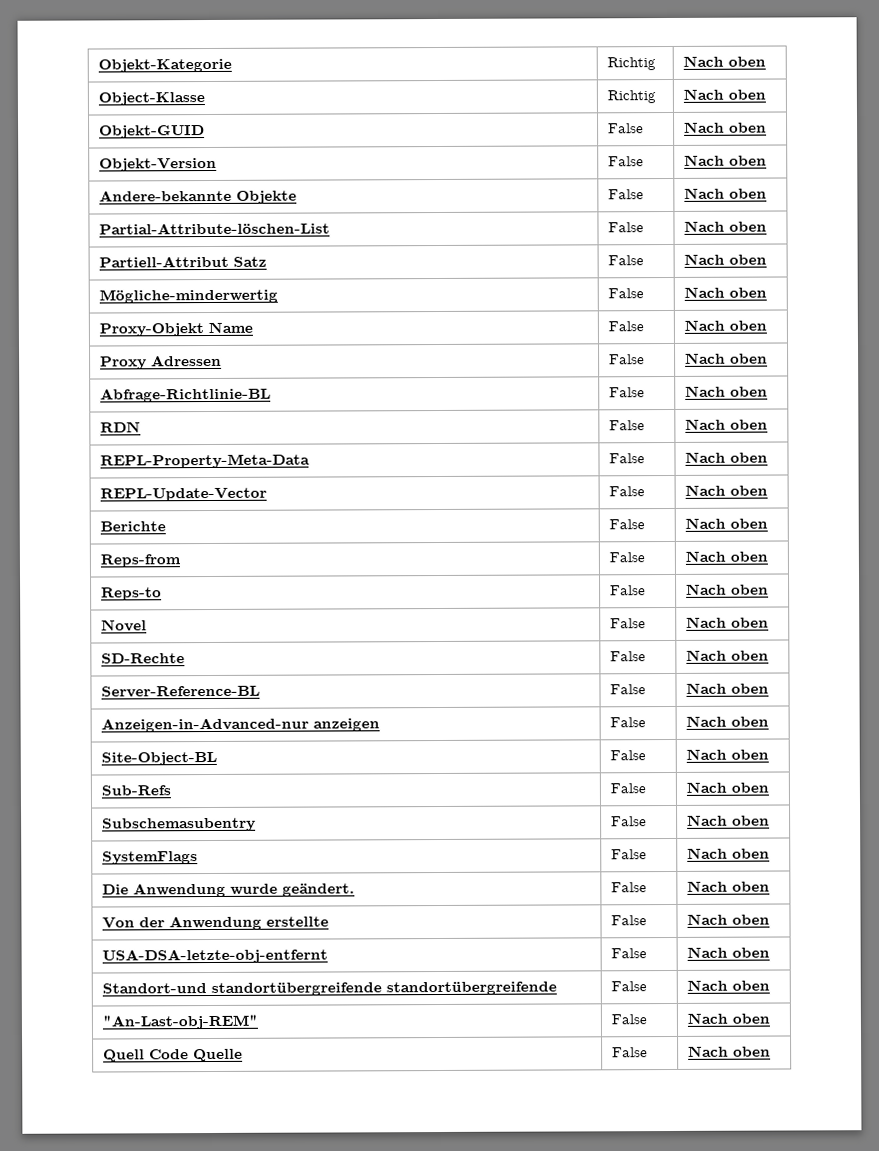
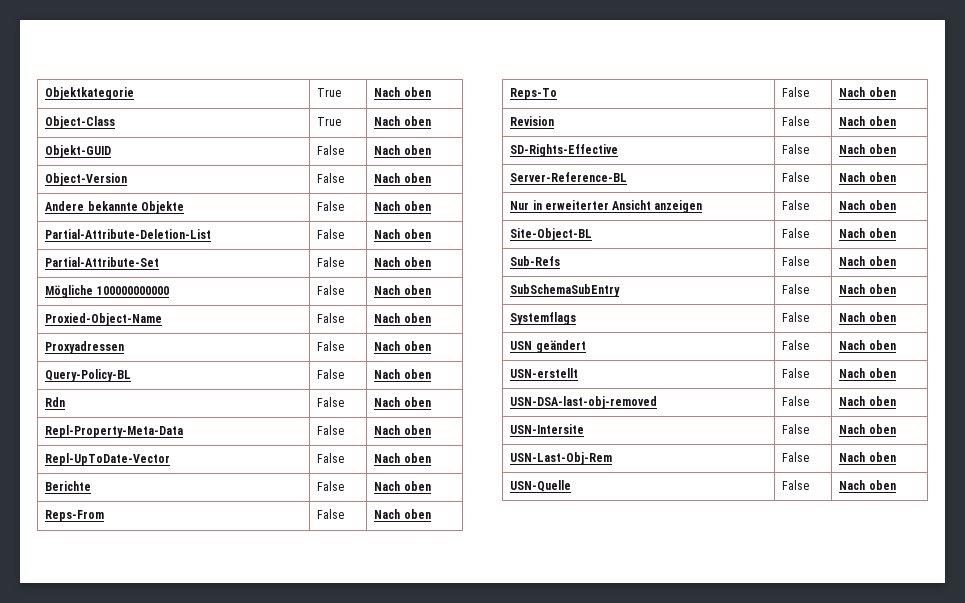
- Objekt-Kategorie | Richtig | Nach oben
- Object-Klasse | Richtig | Nach oben
+ Objektkategorie | True | Nach oben
+ Object-Class | True | Nach oben
- Objekt-Version | False | Nach oben
- Andere-bekannte Objekte | False | Nach oben
+ Object-Version | False | Nach oben
+ Andere bekannte Objekte | False | Nach oben
- Partial-Attribute-löschen-List | False | Nach oben
- Partiell-Attribut Satz | False | Nach oben
- Mögliche-minderwertig | False | Nach oben
- Proxy-Objekt Name | False | Nach oben
- Proxy Adressen | False | Nach oben
- Abfrage-Richtlinie-BL | False | Nach oben
- RDN | False | Nach oben
- REPL-Property-Meta-Data | False | Nach oben
- REPL-Update-Vector | False | Nach oben
+ Partial-Attribute-Deletion-List | False | Nach oben
+ Partial-Attribute-Set | False | Nach oben
+ Mögliche 100000000000 | False | Nach oben
+ Proxied-Object-Name | False | Nach oben
+ Proxyadressen | False | Nach oben
+ Query-Policy-BL | False | Nach oben
+ Rdn | False | Nach oben
+ Repl-Property-Meta-Data | False | Nach oben
+ Repl-UpToDate-Vector | False | Nach oben
- Reps-from | False | Nach oben
- Reps-to | False | Nach oben
- Novel | False | Nach oben
- SD-Rechte | False | Nach oben
+ Reps-From | False | Nach oben
+ Reps-To | False | Nach oben
+ Revision | False | Nach oben
+ SD-Rights-Effective | False | Nach oben
- Anzeigen-in-Advanced-nur anzeigen | False | Nach oben
+ Nur in erweiterter Ansicht anzeigen | False | Nach oben
- Subschemasubentry | False | Nach oben
- SystemFlags | False | Nach oben
- Die Anwendung wurde geändert. | False | Nach oben
- Von der Anwendung erstellte | False | Nach oben
- USA-DSA-letzte-obj-entfernt | False | Nach oben
- Standort-und standortübergreifende standortübergreifende | False | Nach oben
- "An-Last-obj-REM" | False | Nach oben
- Quell Code Quelle | False | Nach oben
+ SubSchemaSubEntry | False | Nach oben
+ Systemflags | False | Nach oben
+ USN geändert | False | Nach oben
+ USN-erstellt | False | Nach oben
+ USN-DSA-last-obj-removed | False | Nach oben
+ USN-Intersite | False | Nach oben
+ USN-Last-Obj-Rem | False | Nach oben
+ USN-Quelle | False | Nach oben

